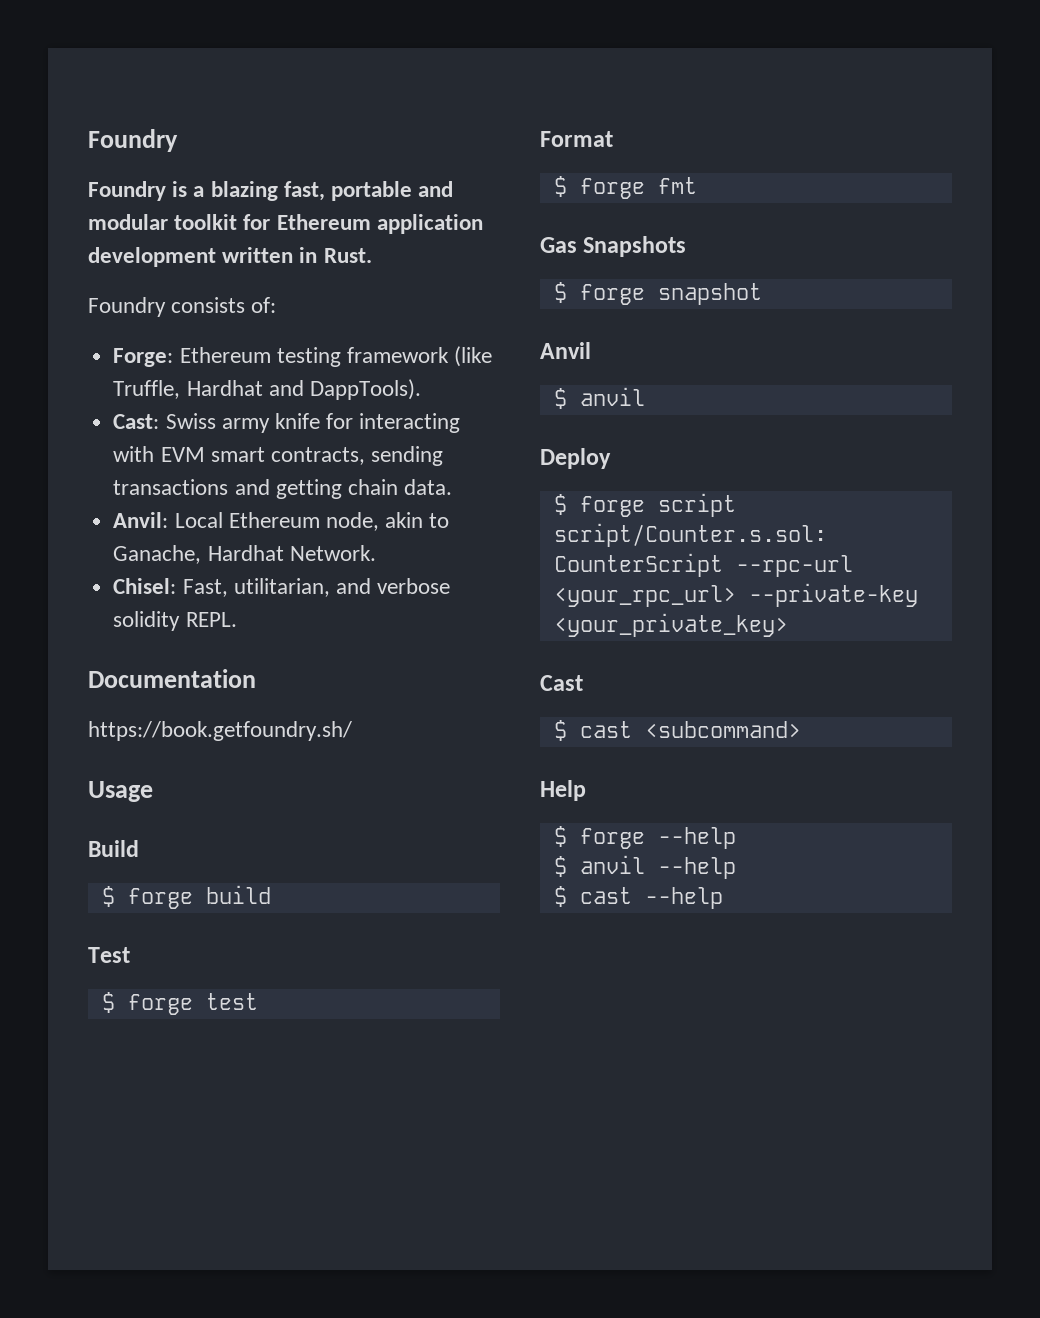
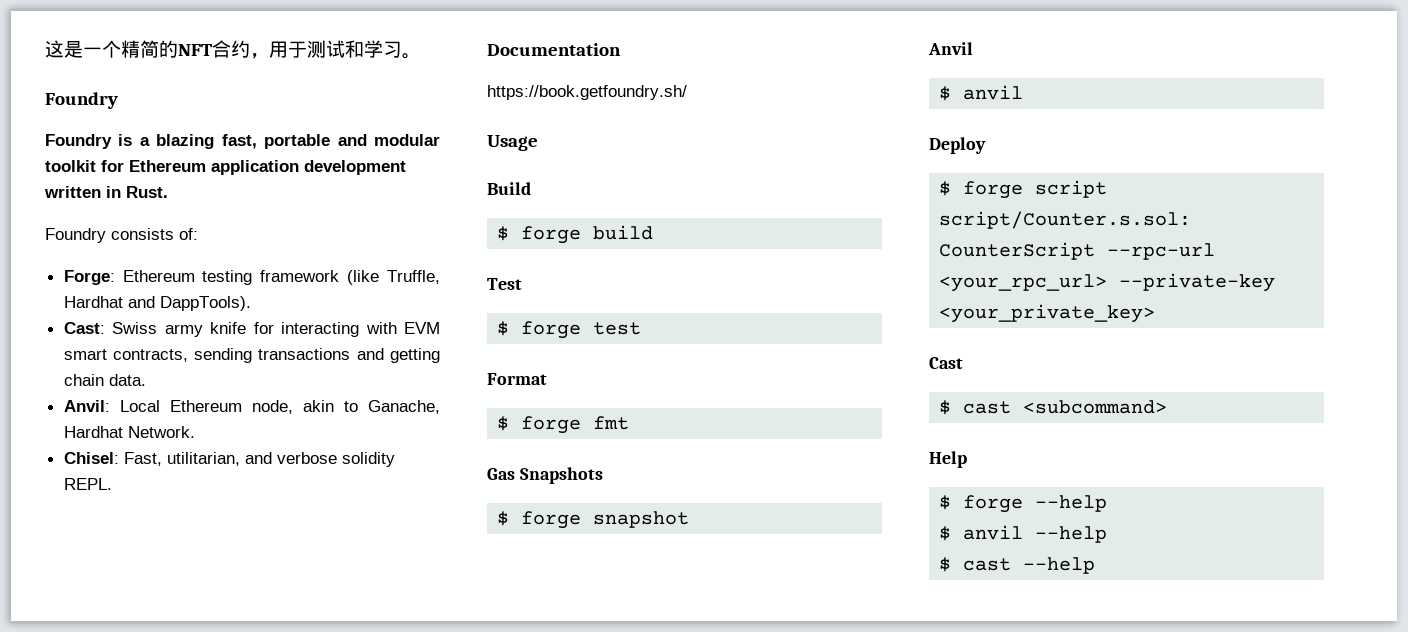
+ 这是一个精简的NFT合约，用于测试和学习。

